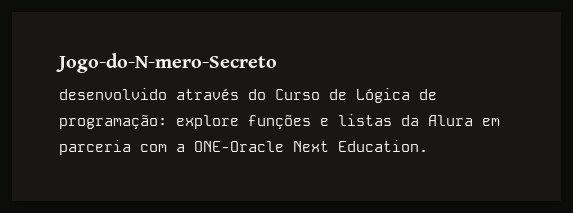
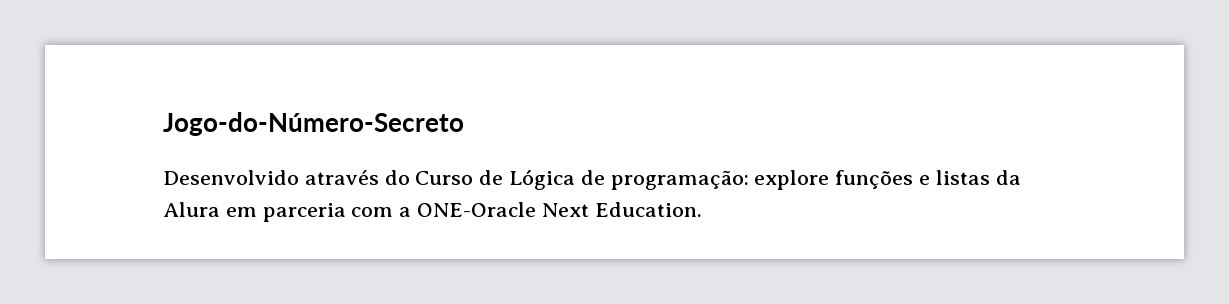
- Jogo-do-N-mero-Secreto
- desenvolvido através do Curso de Lógica de programação: explore funções e listas da Alura em parceria com a ONE-Oracle Next Education.
+ Jogo-do-Número-Secreto
+ Desenvolvido através do Curso de Lógica de programação: explore funções e listas da Alura em parceria com a ONE-Oracle Next Education.

